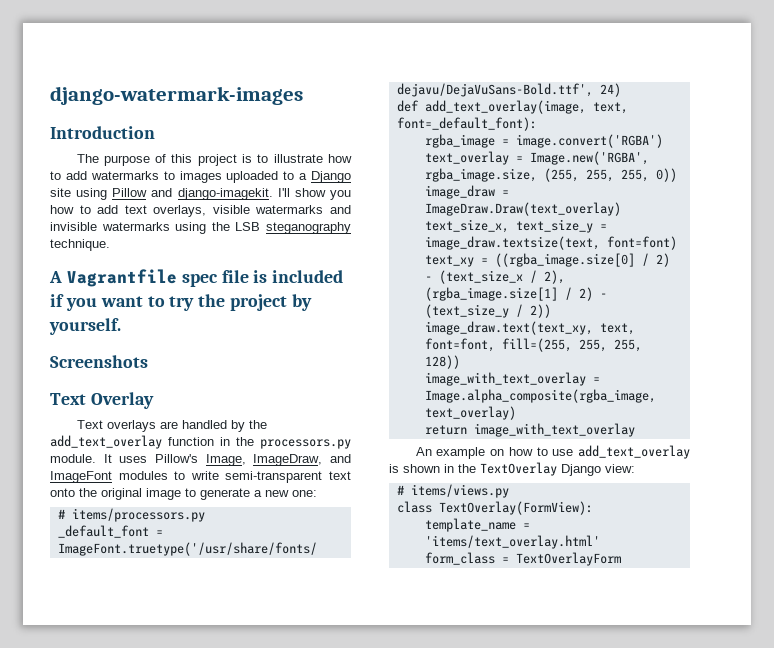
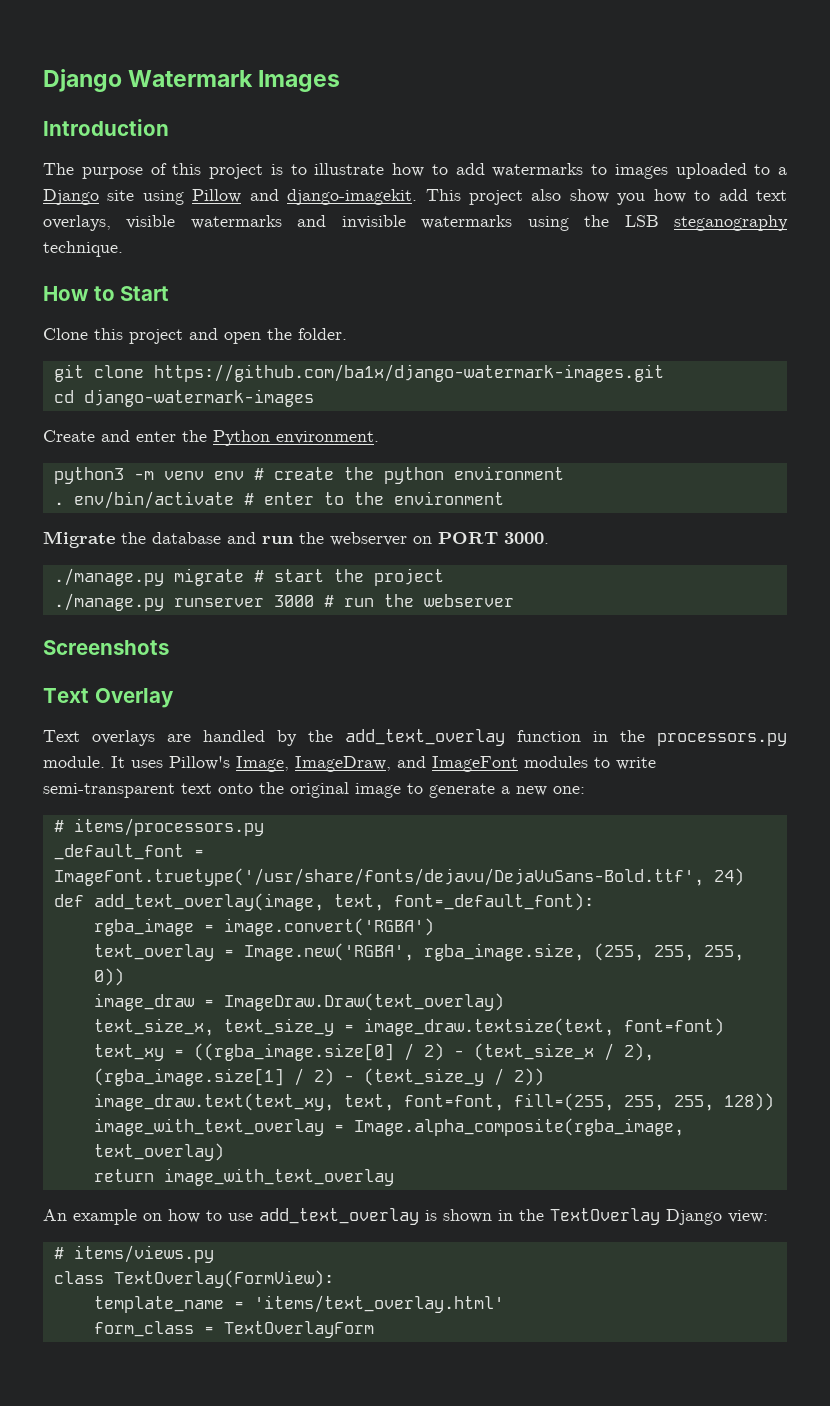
- django-watermark-images
+ Django Watermark Images
- I'll show you how to add text overlays, visible watermarks and invisible watermarks using the LSB steganography technique.
+ This project also show you how to add text overlays, visible watermarks and invisible watermarks using the LSB steganography technique.
- A Vagrantfile spec file is included if you want to try the project by yourself.
+ How to Start
+ Clone this project and open the folder.
+ git clone https://github.com/ba1x/django-watermark-images.git
+ cd django-watermark-images
+ Create and enter the Python environment.
+ python3 -m venv env # create the python environment
+ . env/bin/activate # enter to the environment
+ Migrate the database and run the webserver on PORT 3000.
+ ./manage.py migrate # start the project
+ ./manage.py runserver 3000 # run the webserver

